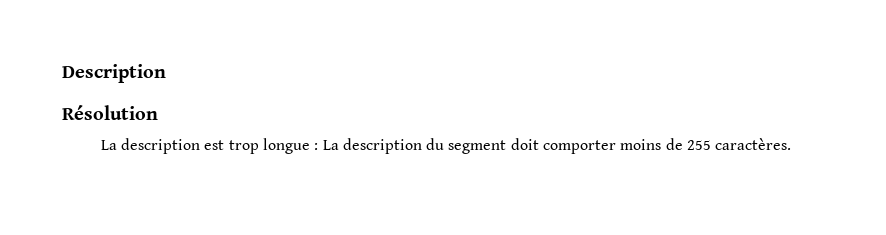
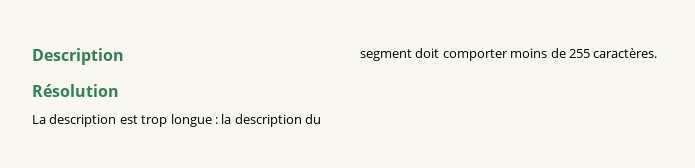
- La description est trop longue : La description du segment doit comporter moins de 255 caractères.
+ La description est trop longue : la description du segment doit comporter moins de 255 caractères.

